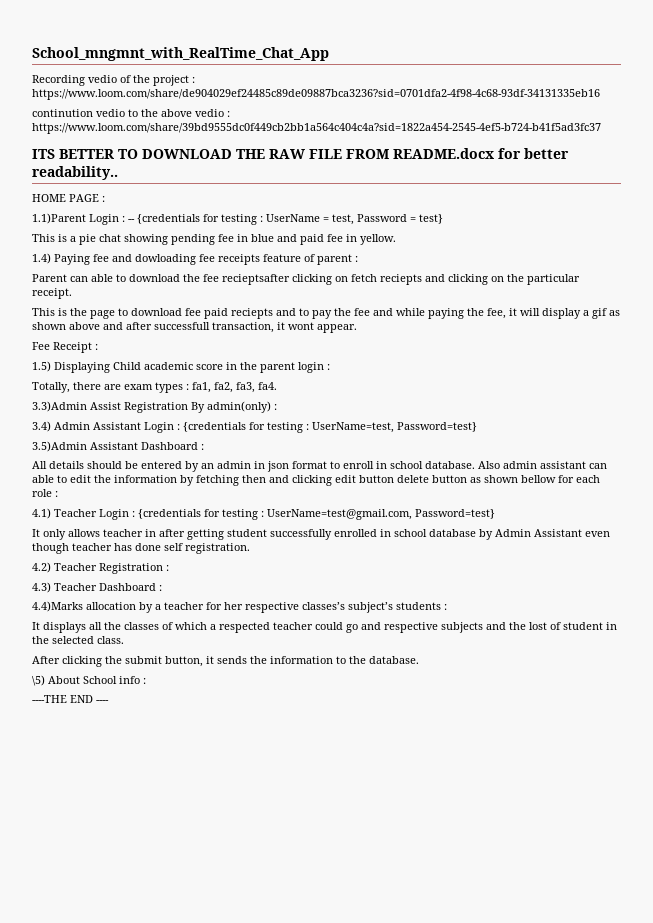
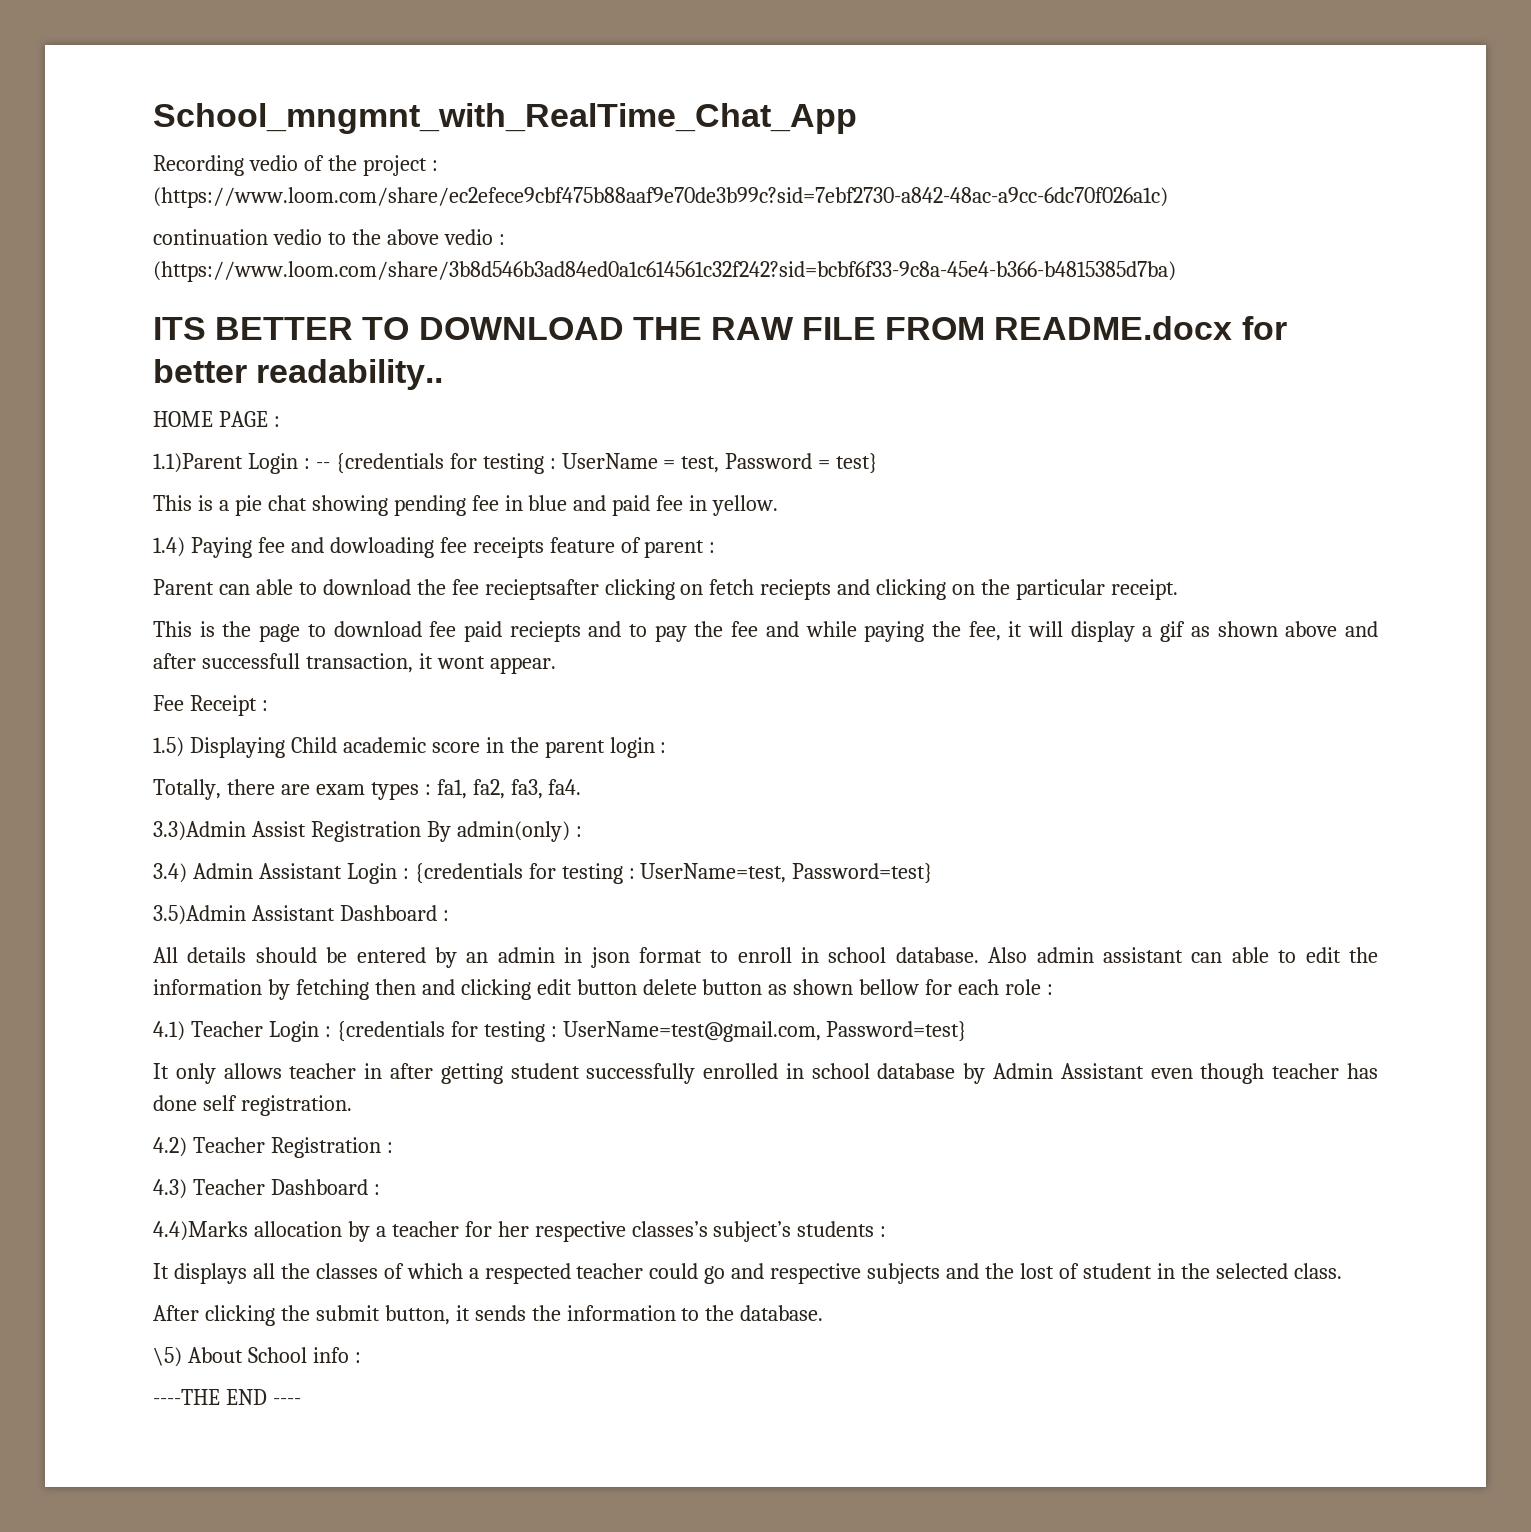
- Recording vedio of the project : https://www.loom.com/share/de904029ef24485c89de09887bca3236?sid=0701dfa2-4f98-4c68-93df-34131335eb16
- continution vedio to the above vedio : https://www.loom.com/share/39bd9555dc0f449cb2bb1a564c404c4a?sid=1822a454-2545-4ef5-b724-b41f5ad3fc37
+ Recording vedio of the project : (https://www.loom.com/share/ec2efece9cbf475b88aaf9e70de3b99c?sid=7ebf2730-a842-48ac-a9cc-6dc70f026a1c)
+ continuation vedio to the above vedio : (https://www.loom.com/share/3b8d546b3ad84ed0a1c614561c32f242?sid=bcbf6f33-9c8a-45e4-b366-b4815385d7ba)

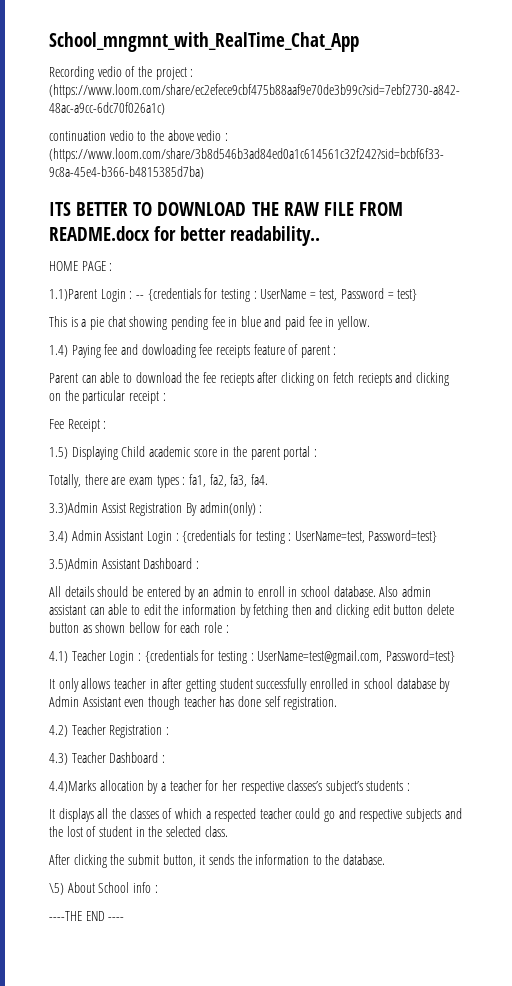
- Parent can able to download the fee recieptsafter clicking on fetch reciepts and clicking on the particular receipt.
- This is the page to download fee paid reciepts and to pay the fee and while paying the fee, it will display a gif as shown above and after successfull transaction, it wont appear.
+ Parent can able to download the fee reciepts after clicking on fetch reciepts and clicking on the particular receipt :
- 1.5) Displaying Child academic score in the parent login :
+ 1.5) Displaying Child academic score in the parent portal :
- All details should be entered by an admin in json format to enroll in school database.
+ All details should be entered by an admin to enroll in school database.

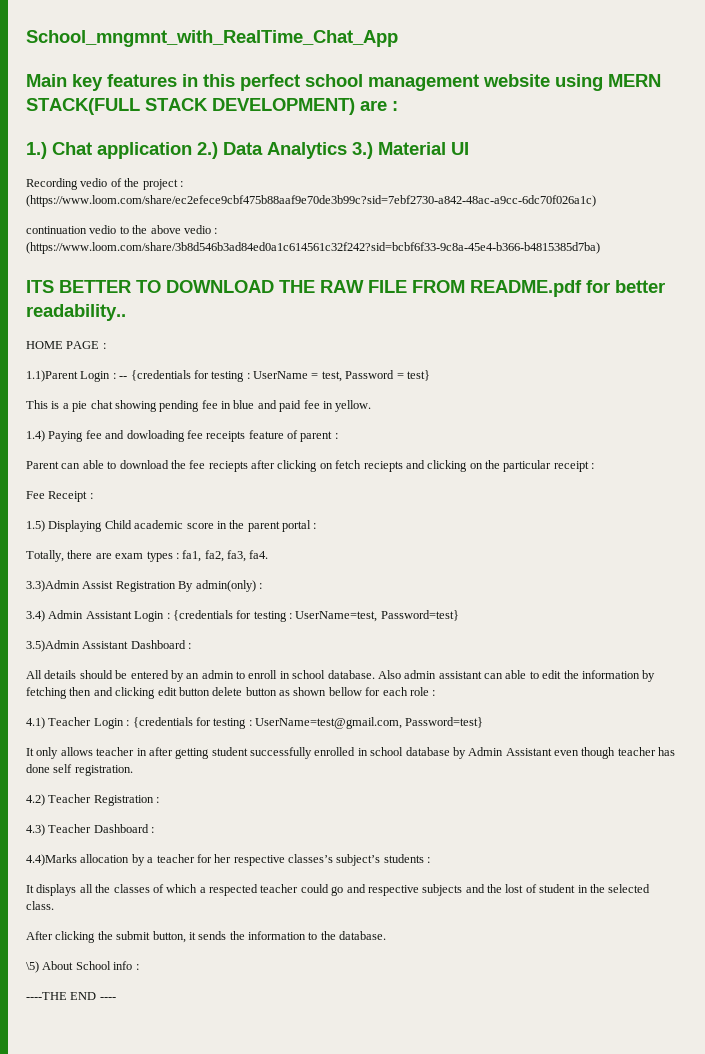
+ Main key features in this perfect school management website using MERN STACK(FULL STACK DEVELOPMENT) are :
+ 1.) Chat application 2.) Data Analytics 3.) Material UI
- ITS BETTER TO DOWNLOAD THE RAW FILE FROM README.docx for better readability..
+ ITS BETTER TO DOWNLOAD THE RAW FILE FROM README.pdf for better readability..

